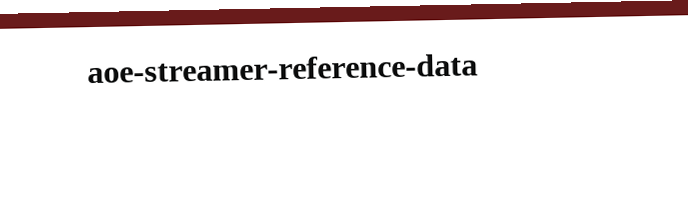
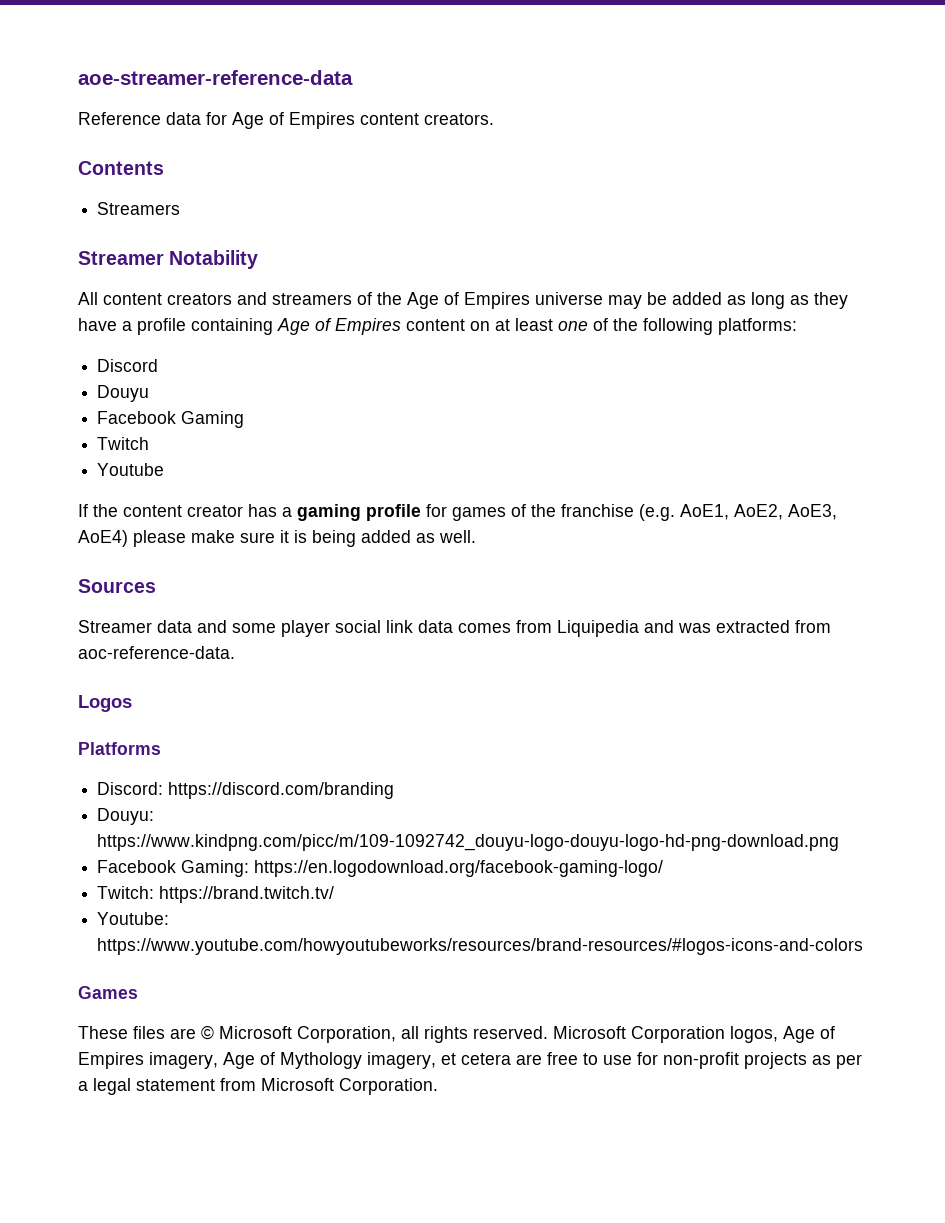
+ Reference data for Age of Empires content creators.
+ Contents
+ Streamers
+ Streamer Notability
+ All content creators and streamers of the Age of Empires universe may be added as long as they have a profile containing Age of Empires content on at least one of the following platforms:
+ Discord
+ Douyu
+ Facebook Gaming
+ Twitch
+ Youtube
+ If the content creator has a gaming profile for games of the franchise (e.g. AoE1, AoE2, AoE3, AoE4) please make sure it is being added as well.
+ Sources
+ Streamer data and some player social link data comes from Liquipedia and was extracted from aoc-reference-data.
+ Logos
+ Platforms
+ Discord: https://discord.com/branding
+ Douyu: https://www.kindpng.com/picc/m/109-1092742_douyu-logo-douyu-logo-hd-png-download.png
+ Facebook Gaming: https://en.logodownload.org/facebook-gaming-logo/
+ Twitch: https://brand.twitch.tv/
+ Youtube: https://www.youtube.com/howyoutubeworks/resources/brand-resources/#logos-icons-and-colors
+ Games
+ These files are © Microsoft Corporation, all rights reserved. Microsoft Corporation logos, Age of Empires imagery, Age of Mythology imagery, et cetera are free to use for non-profit projects as per a legal statement from Microsoft Corporation.

